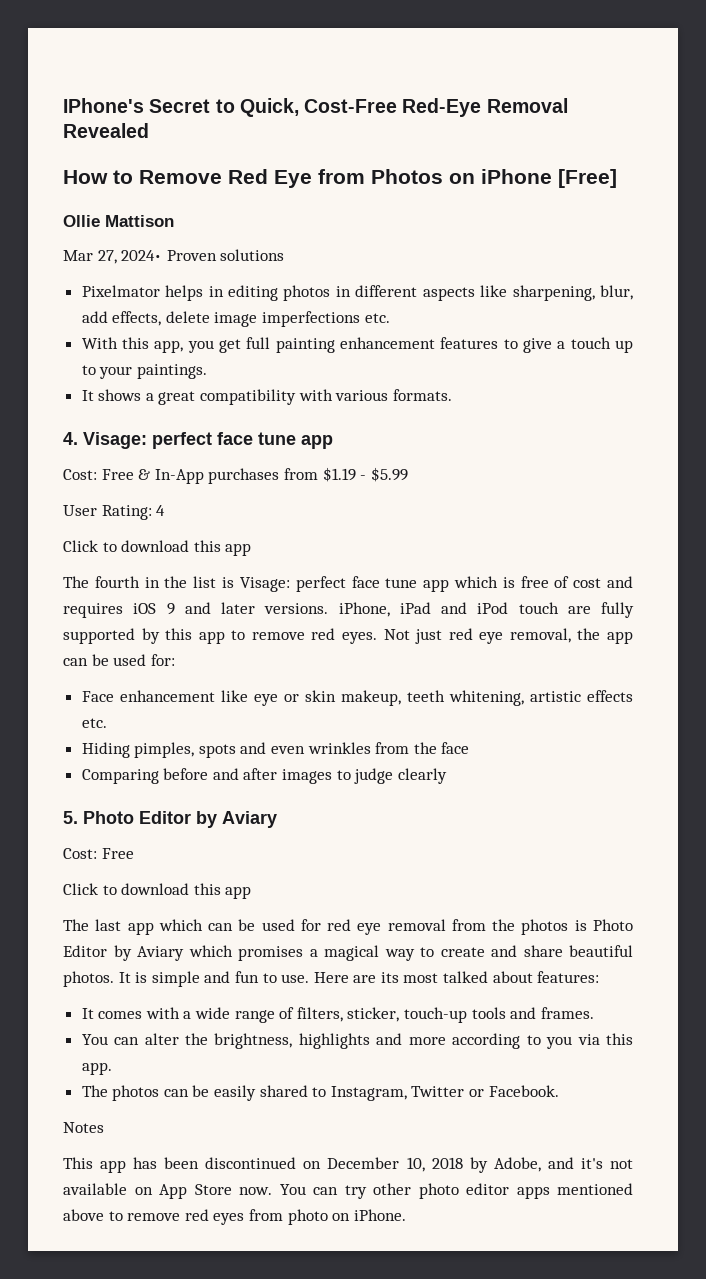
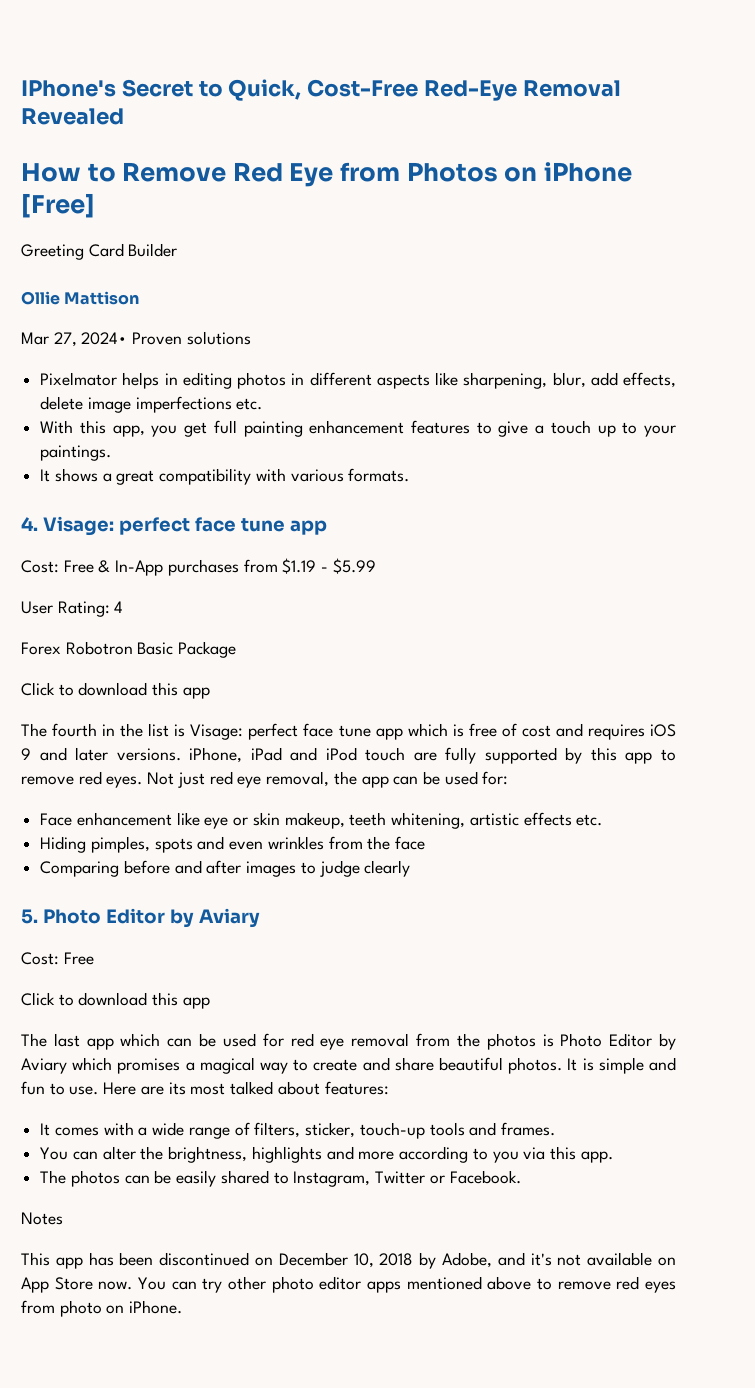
+ Greeting Card Builder
+ Forex Robotron Basic Package

